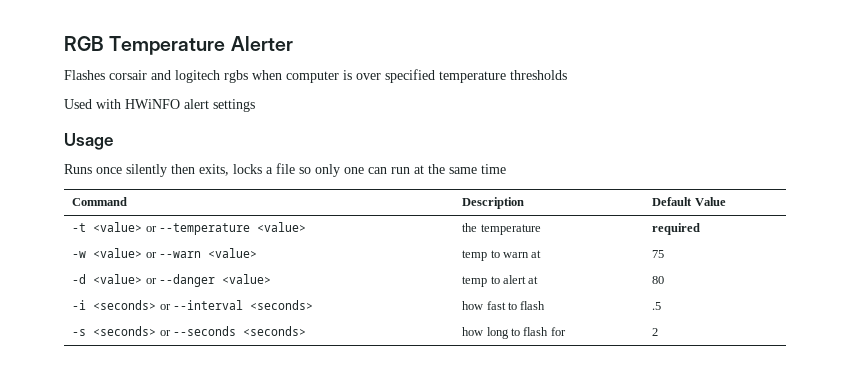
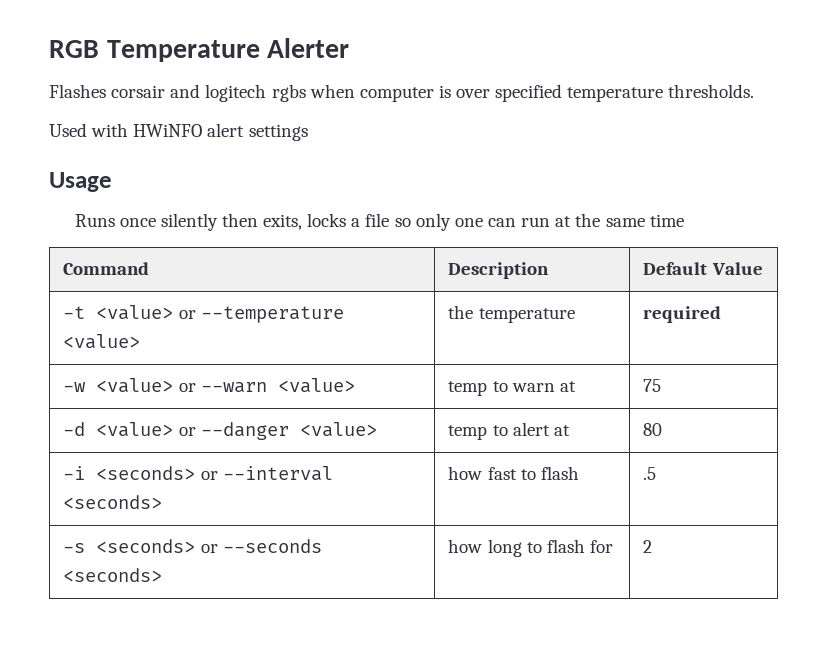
- Flashes corsair and logitech rgbs when computer is over specified temperature thresholds
+ Flashes corsair and logitech rgbs when computer is over specified temperature thresholds.

